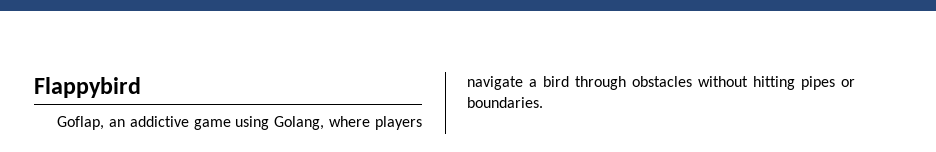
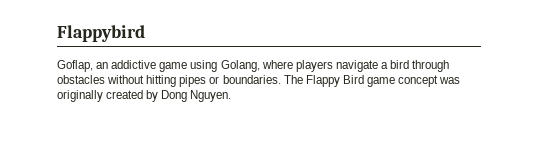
+ The Flappy Bird game concept was originally created by Dong Nguyen.

